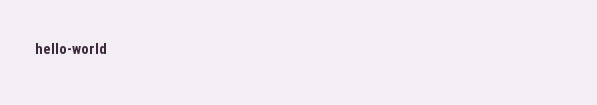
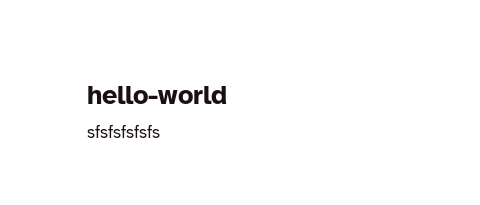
+ sfsfsfsfsfs

